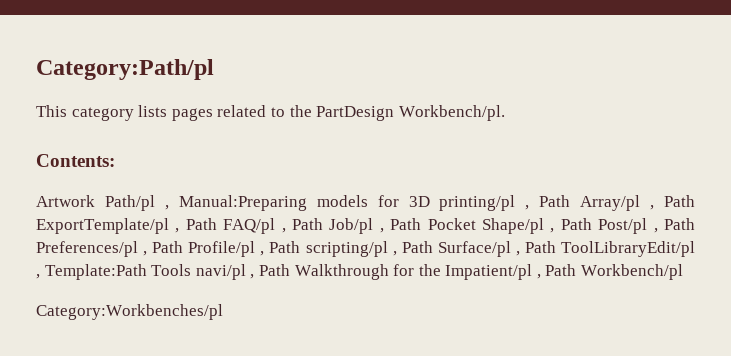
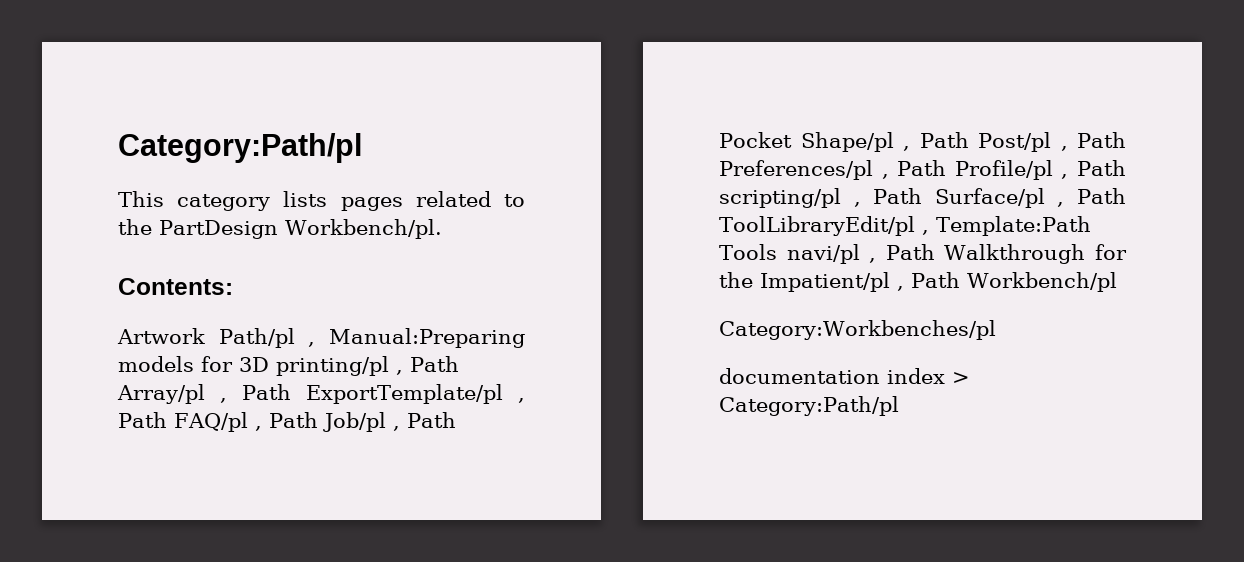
+ documentation index > Category:Path/pl

